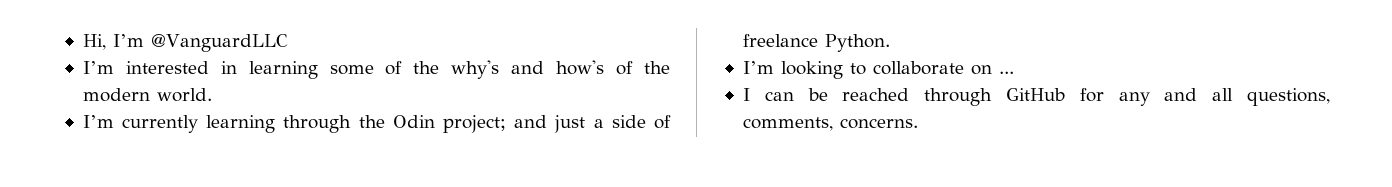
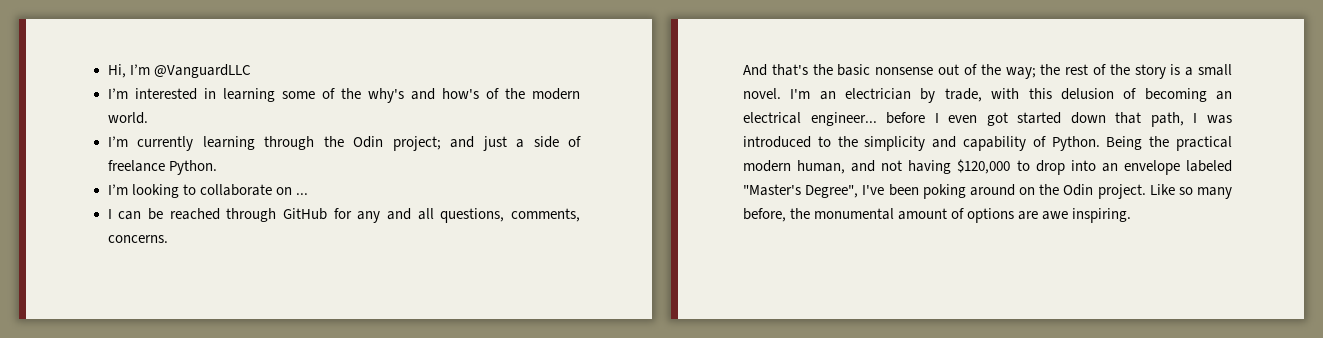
+ And that's the basic nonsense out of the way; the rest of the story is a small novel. I'm an electrician by trade, with this delusion of becoming an electrical engineer... before I even got started down that path, I was introduced to the simplicity and capability of Python. Being the practical modern human, and not having $120,000 to drop into an envelope labeled "Master's Degree", I've been poking around on the Odin project. Like so many before, the monumental amount of options are awe inspiring.

